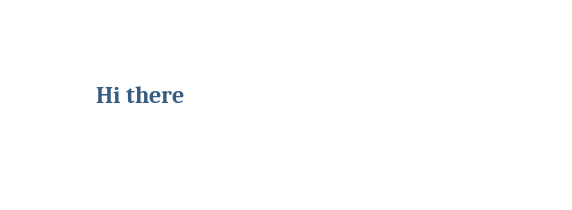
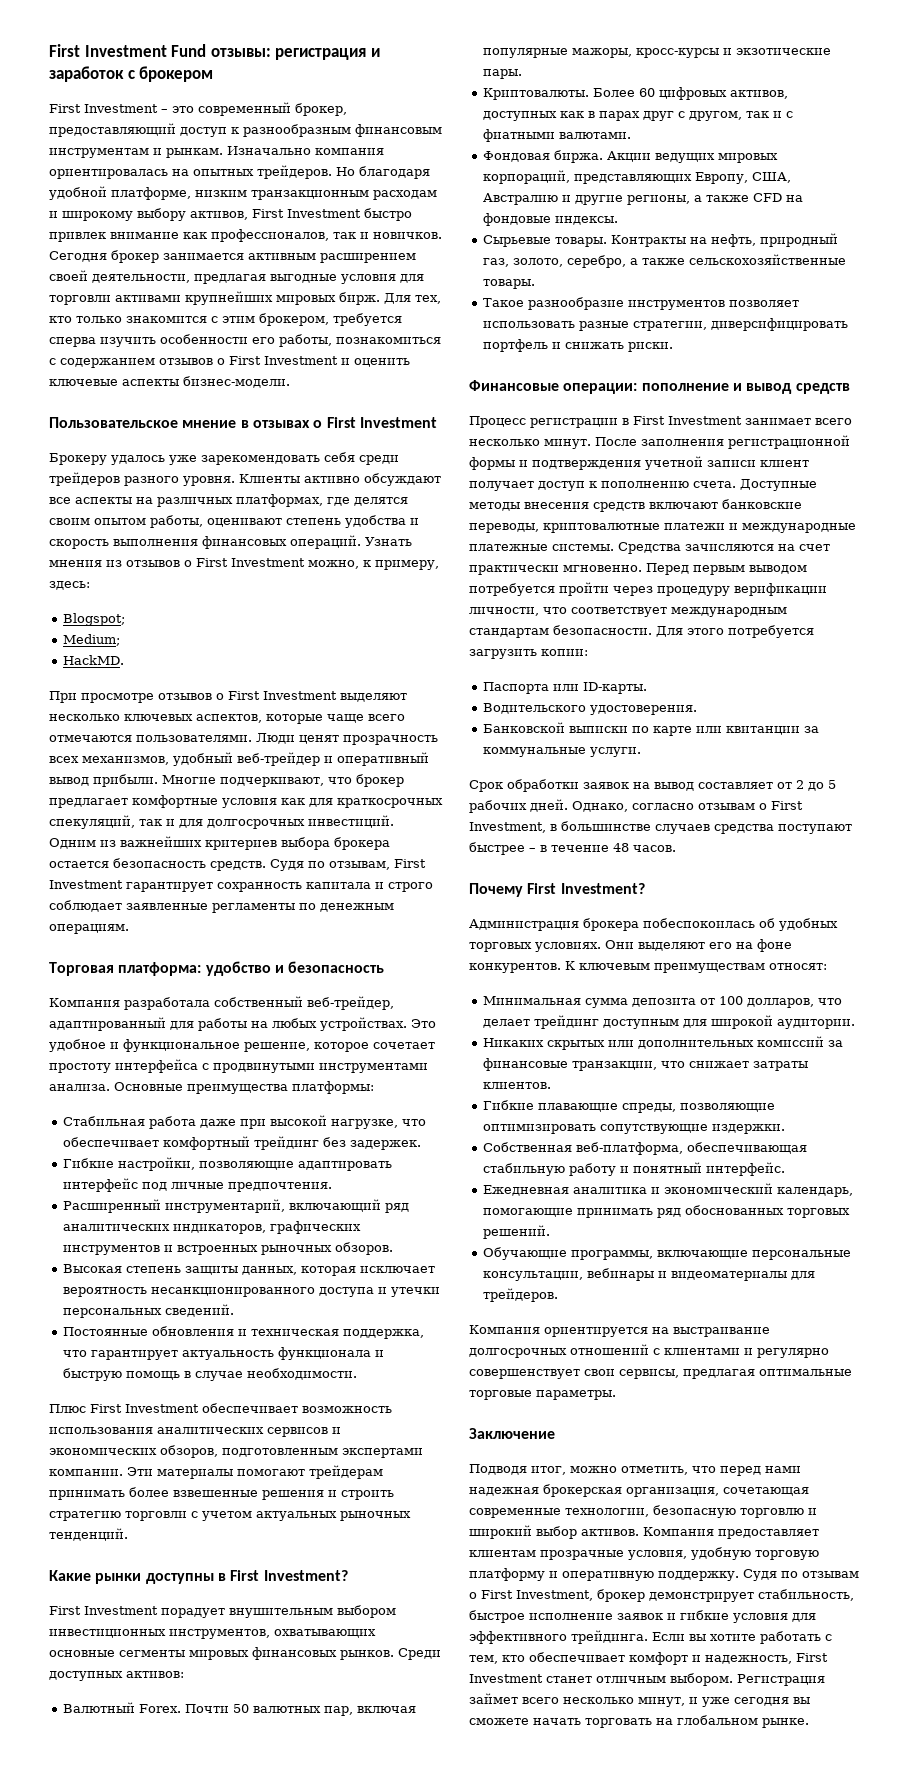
- Hi there
+ First Investment Fund отзывы: регистрация и заработок с брокером
+ First Investment – это современный брокер, предоставляющий доступ к разнообразным финансовым инструментам и рынкам. Изначально компания ориентировалась на опытных трейдеров. Но благодаря удобной платформе, низким транзакционным расходам и широкому выбору активов, First Investment быстро привлек внимание как профессионалов, так и новичков. Сегодня брокер занимается активным расширением своей деятельности, предлагая выгодные условия для торговли активами крупнейших мировых бирж. Для тех, кто только знакомится с этим брокером, требуется сперва изучить особенности его работы, познакомиться с содержанием отзывов о First Investment и оценить ключевые аспекты бизнес-модели.
+ Пользовательское мнение в отзывах о First Investment
+ Брокеру удалось уже зарекомендовать себя среди трейдеров разного уровня. Клиенты активно обсуждают все аспекты на различных платформах, где делятся своим опытом работы, оценивают степень удобства и скорость выполнения финансовых операций. Узнать мнения из отзывов о First Investment можно, к примеру, здесь:
+ Blogspot;
+ Medium;
+ HackMD.
+ При просмотре отзывов о First Investment выделяют несколько ключевых аспектов, которые чаще всего отмечаются пользователями. Люди ценят прозрачность всех механизмов, удобный веб-трейдер и оперативный вывод прибыли. Многие подчеркивают, что брокер предлагает комфортные условия как для краткосрочных спекуляций, так и для долгосрочных инвестиций. Одним из важнейших критериев выбора брокера остается безопасность средств. Судя по отзывам, First Investment гарантирует сохранность капитала и строго соблюдает заявленные регламенты по денежным операциям.
+ Торговая платформа: удобство и безопасность
+ Компания разработала собственный веб-трейдер, адаптированный для работы на любых устройствах. Это удобное и функциональное решение, которое сочетает простоту интерфейса с продвинутыми инструментами анализа. Основные преимущества платформы:
+ Стабильная работа даже при высокой нагрузке, что обеспечивает комфортный трейдинг без задержек.
+ Гибкие настройки, позволяющие адаптировать интерфейс под личные предпочтения.
+ Расширенный инструментарий, включающий ряд аналитических индикаторов, графических инструментов и встроенных рыночных обзоров.
+ Высокая степень защиты данных, которая исключает вероятность несанкционированного доступа и утечки персональных сведений.
+ Постоянные обновления и техническая поддержка, что гарантирует актуальность функционала и быструю помощь в случае необходимости.
+ Плюс First Investment обеспечивает возможность использования аналитических сервисов и экономических обзоров, подготовленным экспертами компании. Эти материалы помогают трейдерам принимать более взвешенные решения и строить стратегию торговли с учетом актуальных рыночных тенденций.
+ Какие рынки доступны в First Investment?
+ First Investment порадует внушительным выбором инвестиционных инструментов, охватывающих основные сегменты мировых финансовых рынков. Среди доступных активов:
+ Валютный Forex. Почти 50 валютных пар, включая популярные мажоры, кросс-курсы и экзотические пары.
+ Криптовалюты. Более 60 цифровых активов, доступных как в парах друг с другом, так и с фиатными валютами.
+ Фондовая биржа. Акции ведущих мировых корпораций, представляющих Европу, США, Австралию и другие регионы, а также CFD на фондовые индексы.
+ Сырьевые товары. Контракты на нефть, природный газ, золото, серебро, а также сельскохозяйственные товары.
+ Такое разнообразие инструментов позволяет использовать разные стратегии, диверсифицировать портфель и снижать риски.
+ Финансовые операции: пополнение и вывод средств
+ Процесс регистрации в First Investment занимает всего несколько минут. После заполнения регистрационной формы и подтверждения учетной записи клиент получает доступ к пополнению счета. Доступные методы внесения средств включают банковские переводы, криптовалютные платежи и международные платежные системы. Средства зачисляются на счет практически мгновенно. Перед первым выводом потребуется пройти через процедуру верификации личности, что соответствует международным стандартам безопасности. Для этого потребуется загрузить копии:
+ Паспорта или ID-карты.
+ Водительского удостоверения.
+ Банковской выписки по карте или квитанции за коммунальные услуги.
+ Срок обработки заявок на вывод составляет от 2 до 5 рабочих дней. Однако, согласно отзывам о First Investment, в большинстве случаев средства поступают быстрее – в течение 48 часов.
+ Почему First Investment?
+ Администрация брокера побеспокоилась об удобных торговых условиях. Они выделяют его на фоне конкурентов. К ключевым преимуществам относят:
+ Минимальная сумма депозита от 100 долларов, что делает трейдинг доступным для широкой аудитории.
+ Никаких скрытых или дополнительных комиссий за финансовые транзакции, что снижает затраты клиентов.
+ Гибкие плавающие спреды, позволяющие оптимизировать сопутствующие издержки.
+ Собственная веб-платформа, обеспечивающая стабильную работу и понятный интерфейс.
+ Ежедневная аналитика и экономический календарь, помогающие принимать ряд обоснованных торговых решений.
+ Обучающие программы, включающие персональные консультации, вебинары и видеоматериалы для трейдеров.
+ Компания ориентируется на выстраивание долгосрочных отношений с клиентами и регулярно совершенствует свои сервисы, предлагая оптимальные торговые параметры.
+ Заключение
+ Подводя итог, можно отметить, что перед нами надежная брокерская организация, сочетающая современные технологии, безопасную торговлю и широкий выбор активов. Компания предоставляет клиентам прозрачные условия, удобную торговую платформу и оперативную поддержку. Судя по отзывам о First Investment, брокер демонстрирует стабильность, быстрое исполнение заявок и гибкие условия для эффективного трейдинга. Если вы хотите работать с тем, кто обеспечивает комфорт и надежность, First Investment станет отличным выбором. Регистрация займет всего несколько минут, и уже сегодня вы сможете начать торговать на глобальном рынке.

